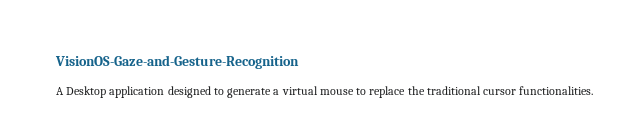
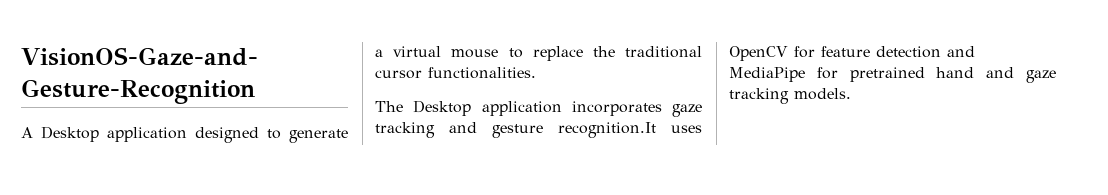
+ The Desktop application incorporates gaze tracking and gesture recognition.It uses OpenCV for feature detection and MediaPipe for pretrained hand and gaze tracking models.

